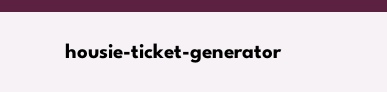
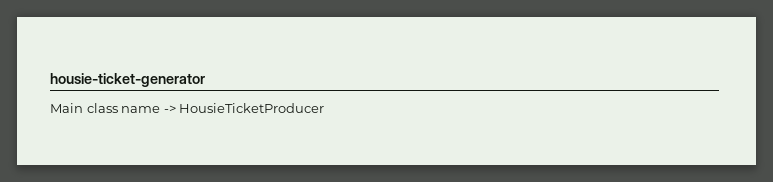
+ Main class name -> HousieTicketProducer

